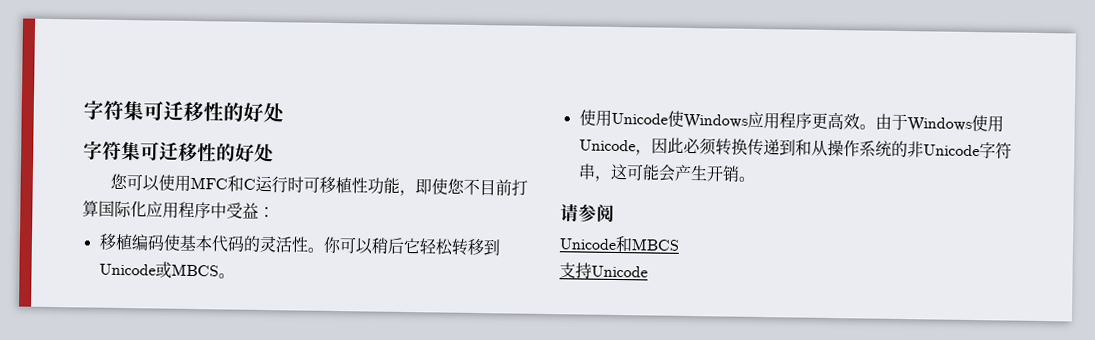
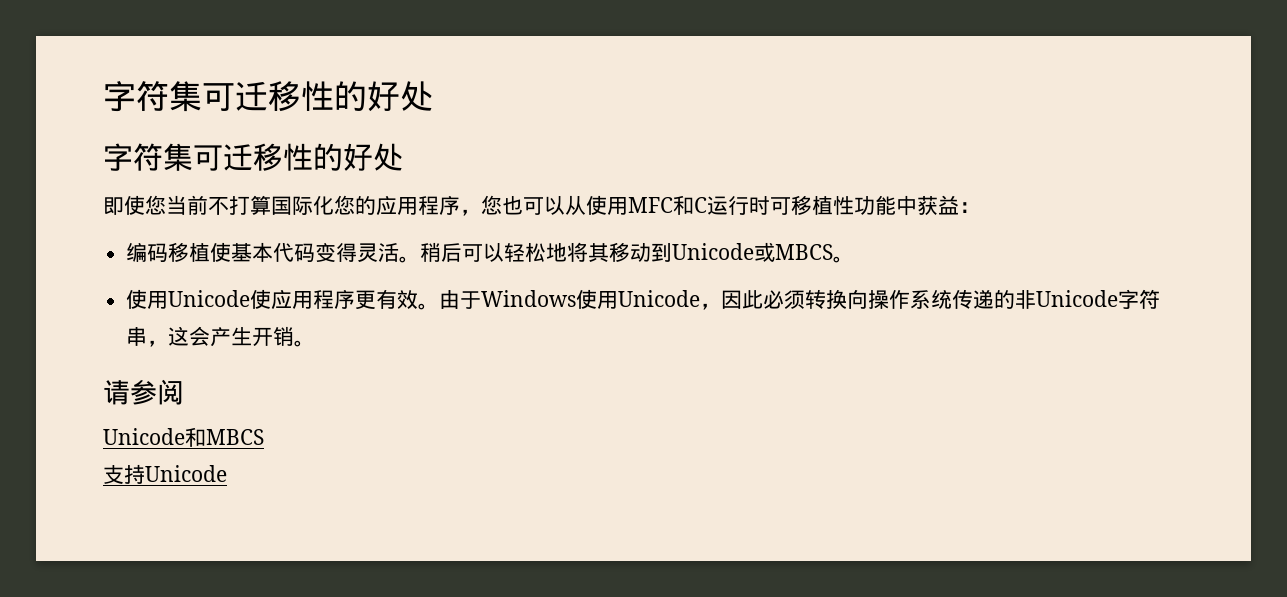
- 您可以使用MFC和C运行时可移植性功能，即使您不目前打算国际化应用程序中受益：
+ 即使您当前不打算国际化您的应用程序，您也可以从使用MFC和C运行时可移植性功能中获益：
- 移植编码使基本代码的灵活性。你可以稍后它轻松转移到Unicode或MBCS。
+ 编码移植使基本代码变得灵活。稍后可以轻松地将其移动到Unicode或MBCS。
- 使用Unicode使Windows应用程序更高效。
+ 使用Unicode使应用程序更有效。
- 由于Windows使用Unicode，因此必须转换传递到和从操作系统的非Unicode字符串，这可能会产生开销。
+ 由于Windows使用Unicode，因此必须转换向操作系统传递的非Unicode字符串，这会产生开销。

